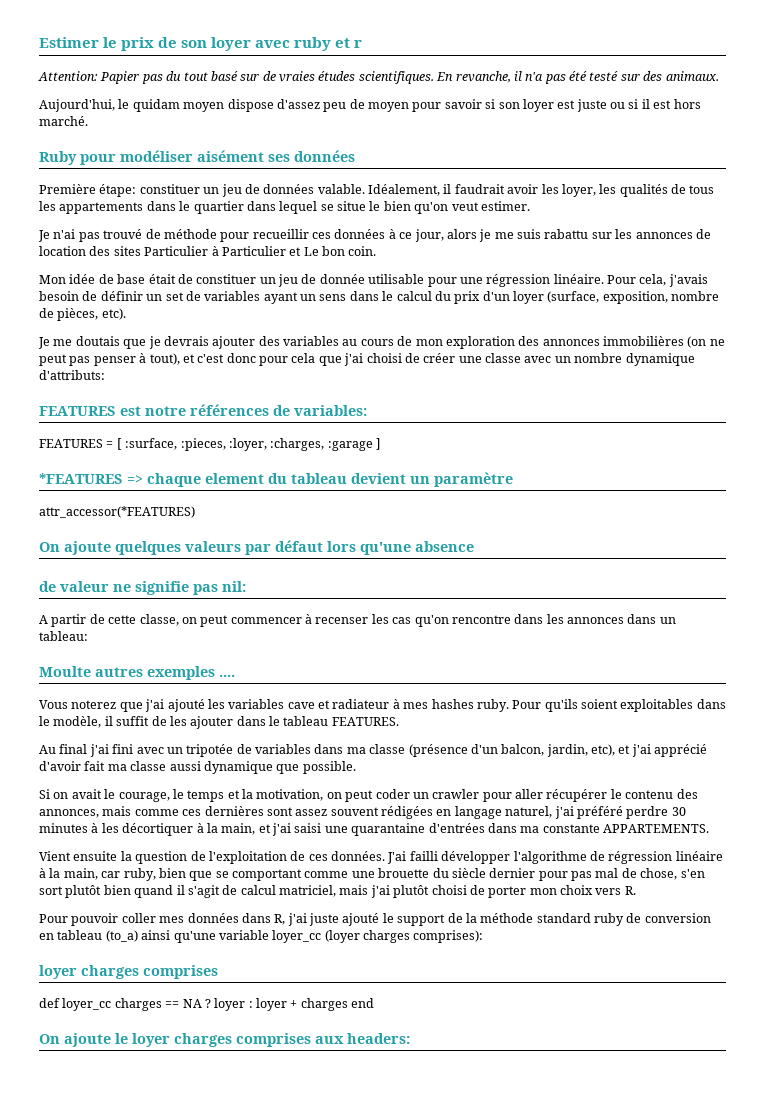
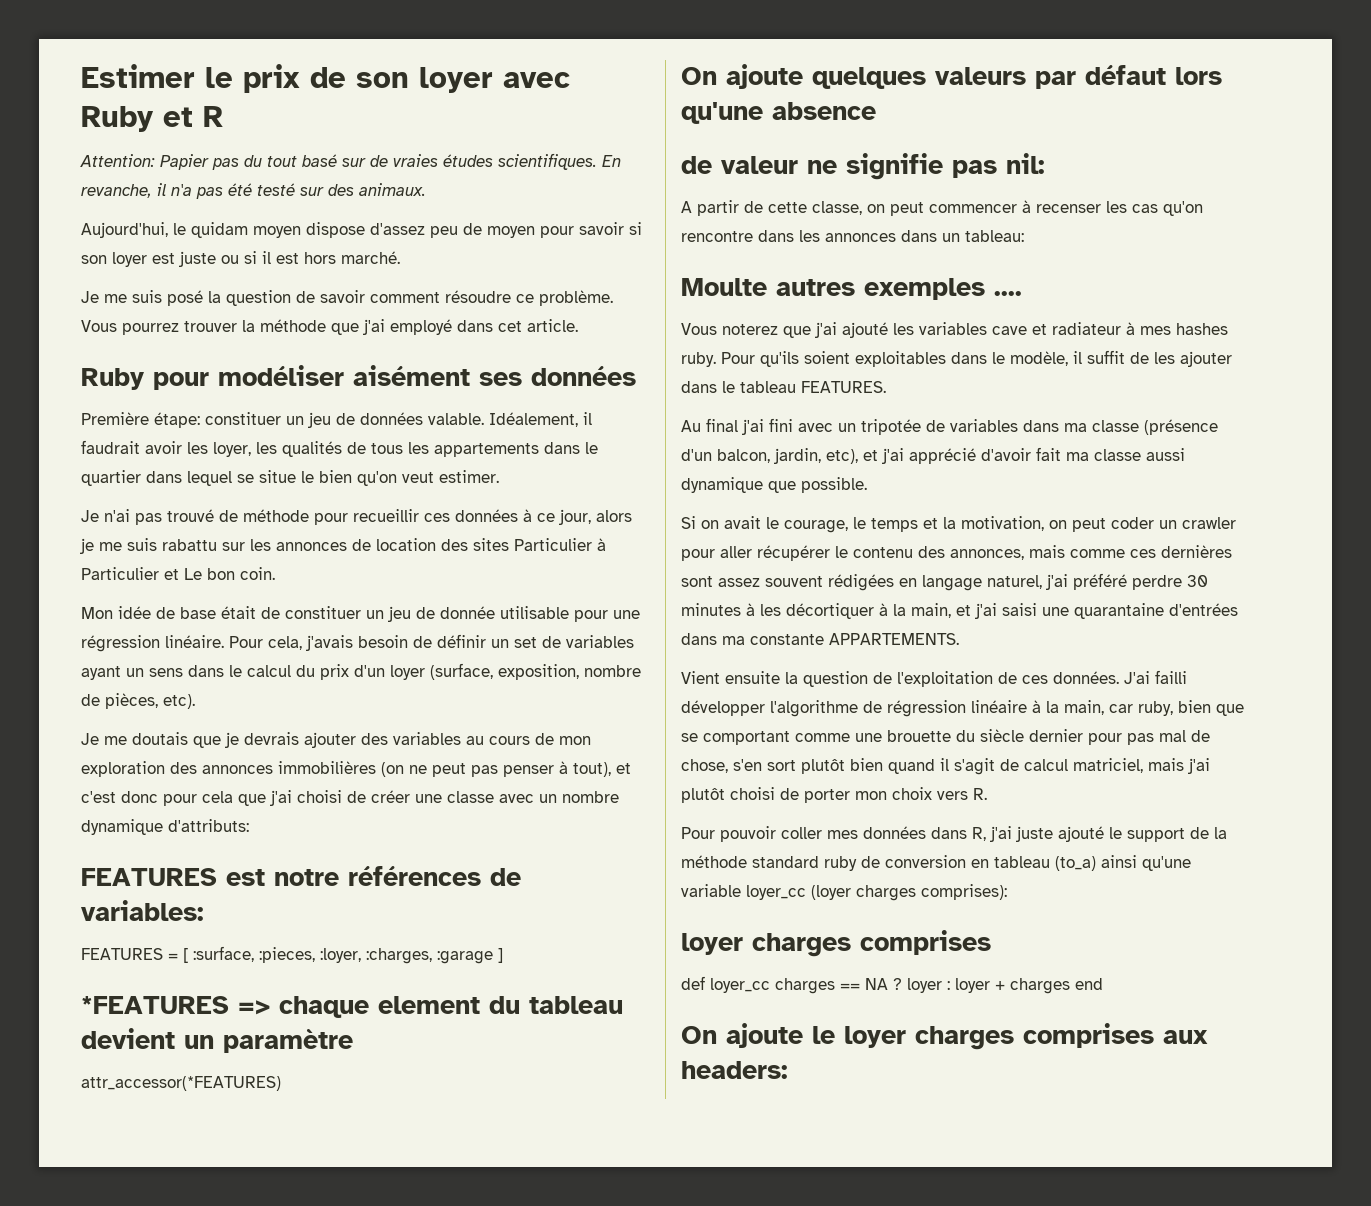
- Estimer le prix de son loyer avec ruby et r
+ Estimer le prix de son loyer avec Ruby et R
+ Je me suis posé la question de savoir comment résoudre ce problème. Vous pourrez trouver la méthode que j'ai employé dans cet article.

